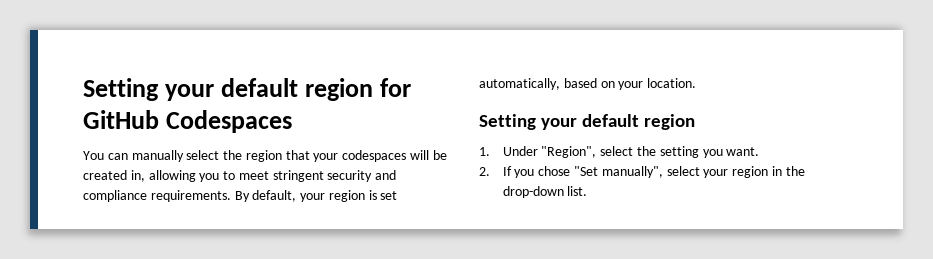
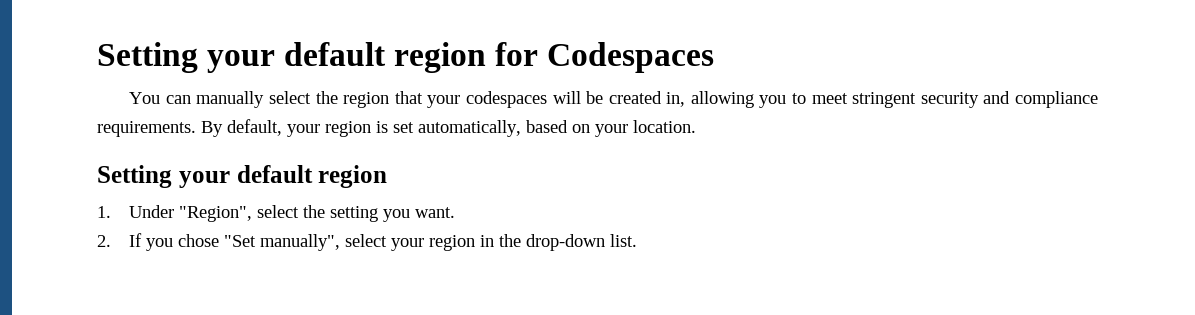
- Setting your default region for GitHub Codespaces
+ Setting your default region for Codespaces

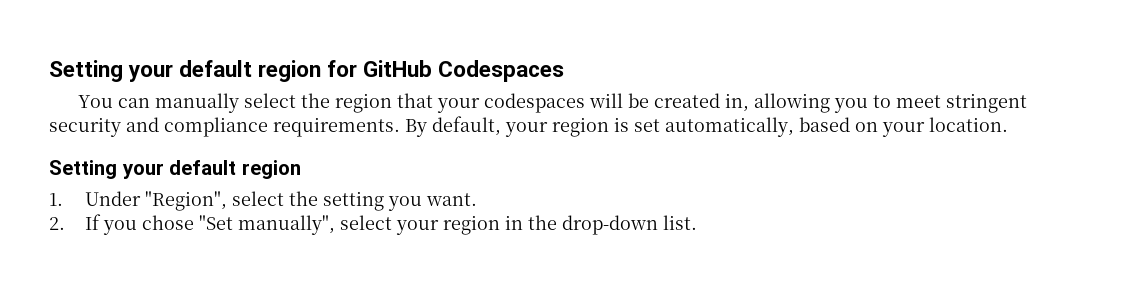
- Setting your default region for Codespaces
+ Setting your default region for GitHub Codespaces

